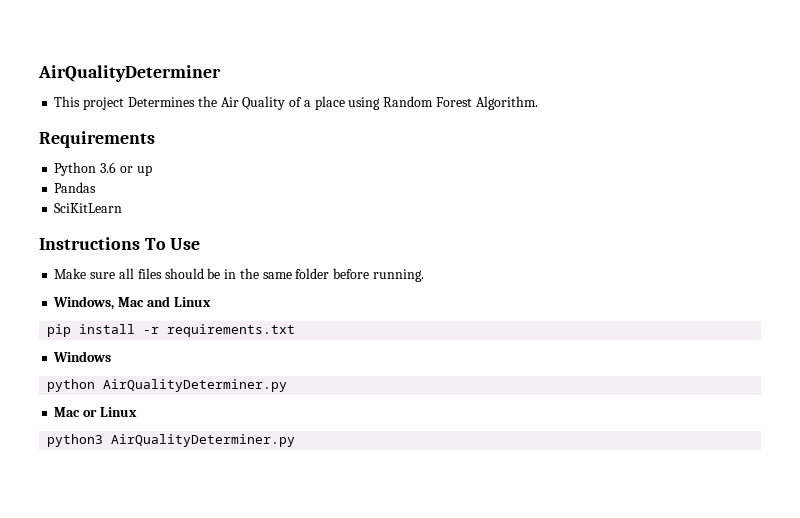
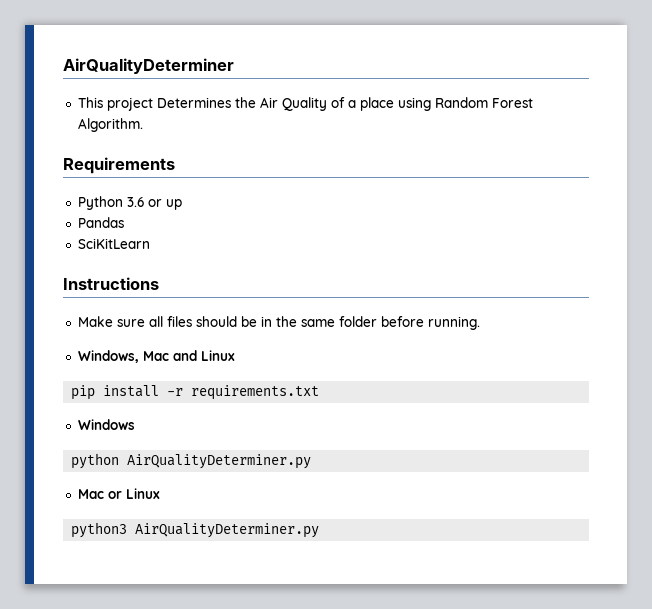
- Instructions To Use
+ Instructions

